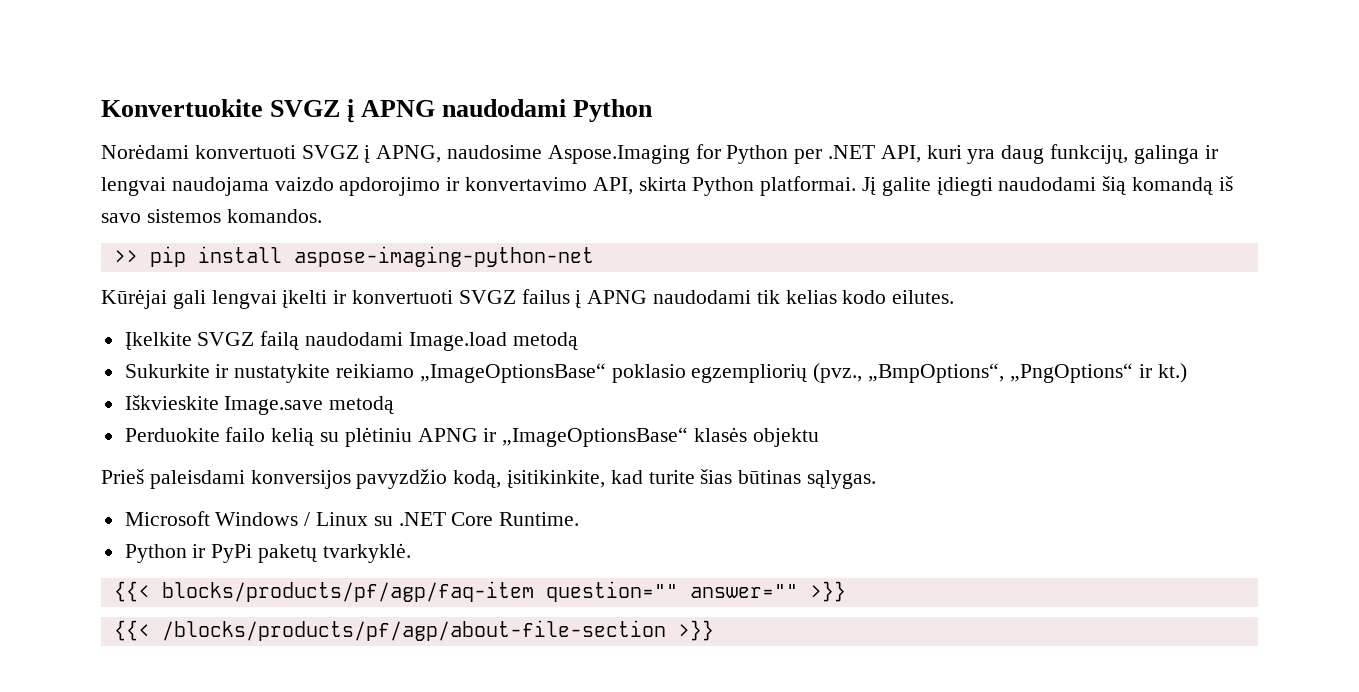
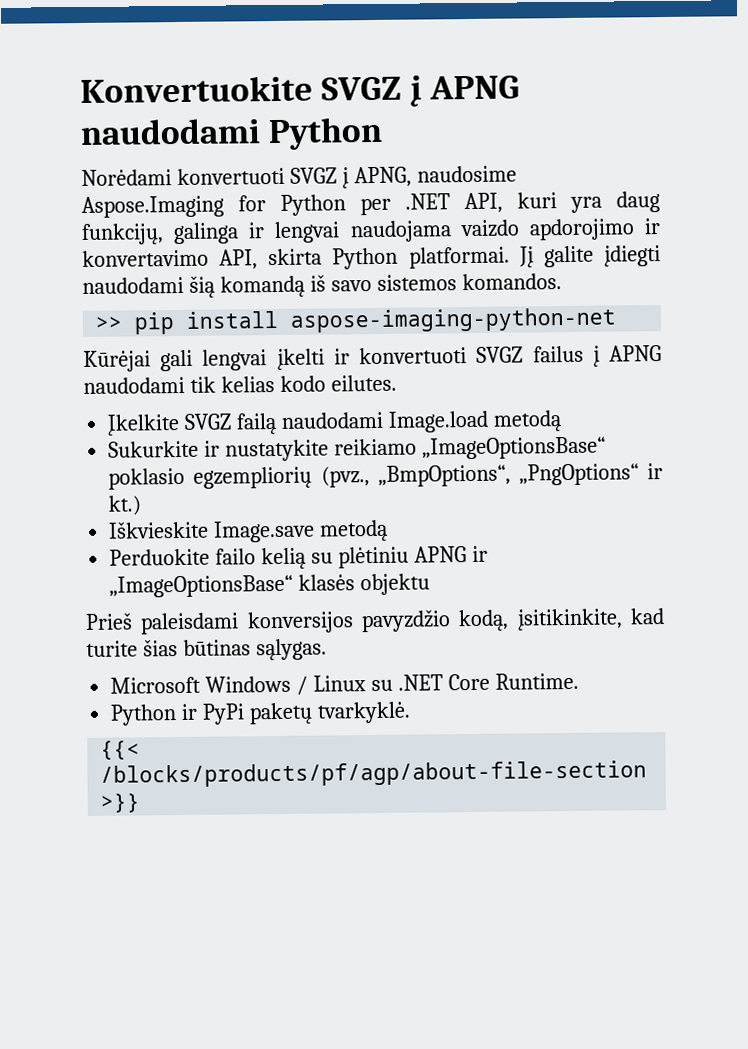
- {{< blocks/products/pf/agp/faq-item question="" answer="" >}}

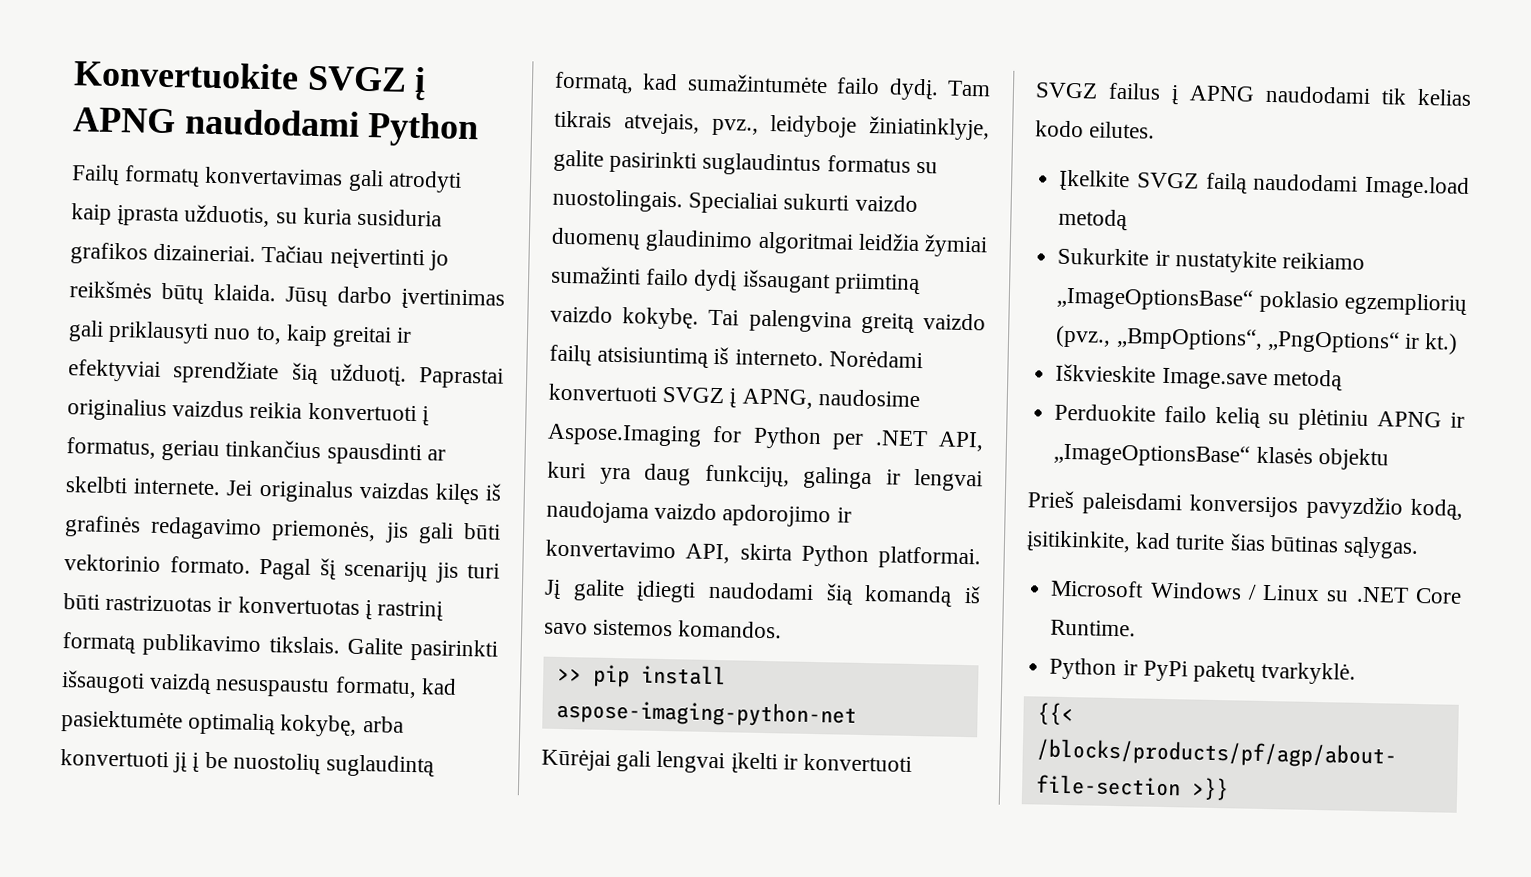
+ Failų formatų konvertavimas gali atrodyti kaip įprasta užduotis, su kuria susiduria grafikos dizaineriai. Tačiau neįvertinti jo reikšmės būtų klaida. Jūsų darbo įvertinimas gali priklausyti nuo to, kaip greitai ir efektyviai sprendžiate šią užduotį. Paprastai originalius vaizdus reikia konvertuoti į formatus, geriau tinkančius spausdinti ar skelbti internete. Jei originalus vaizdas kilęs iš grafinės redagavimo priemonės, jis gali būti vektorinio formato. Pagal šį scenarijų jis turi būti rastrizuotas ir konvertuotas į rastrinį formatą publikavimo tikslais. Galite pasirinkti išsaugoti vaizdą nesuspaustu formatu, kad pasiektumėte optimalią kokybę, arba konvertuoti jį į be nuostolių suglaudintą formatą, kad sumažintumėte failo dydį. Tam tikrais atvejais, pvz., leidyboje žiniatinklyje, galite pasirinkti suglaudintus formatus su nuostolingais. Specialiai sukurti vaizdo duomenų glaudinimo algoritmai leidžia žymiai sumažinti failo dydį išsaugant priimtiną vaizdo kokybę. Tai palengvina greitą vaizdo failų atsisiuntimą iš interneto.

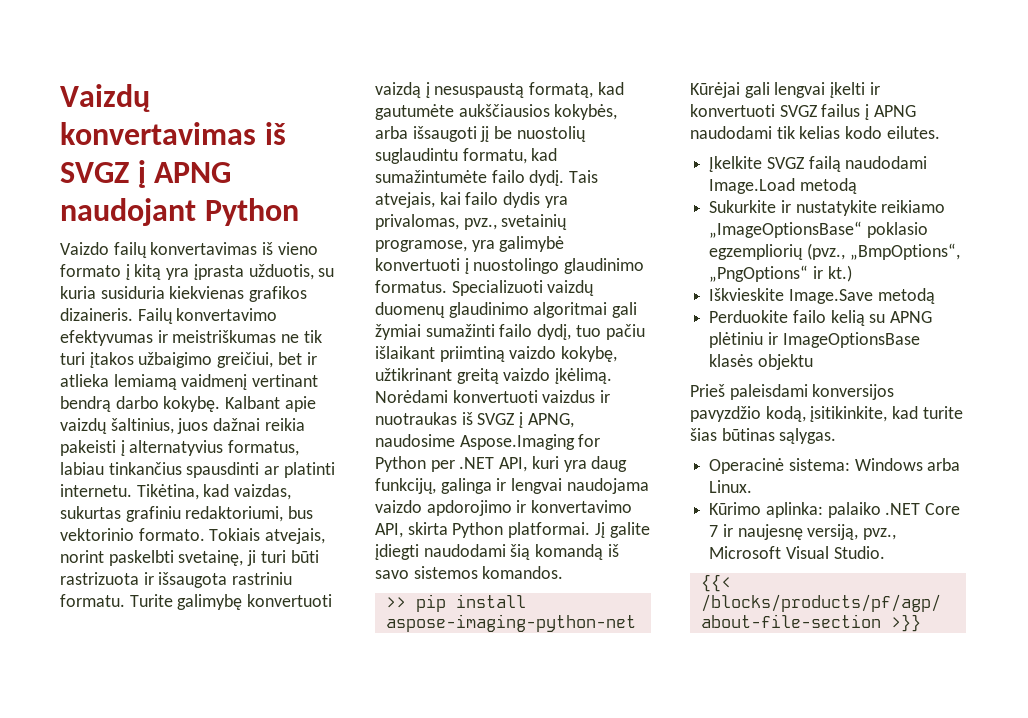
- Konvertuokite SVGZ į APNG naudodami Python
+ Vaizdų konvertavimas iš SVGZ į APNG naudojant Python
- Failų formatų konvertavimas gali atrodyti kaip įprasta užduotis, su kuria susiduria grafikos dizaineriai. Tačiau neįvertinti jo reikšmės būtų klaida. Jūsų darbo įvertinimas gali priklausyti nuo to, kaip greitai ir efektyviai sprendžiate šią užduotį. Paprastai originalius vaizdus reikia konvertuoti į formatus, geriau tinkančius spausdinti ar skelbti internete. Jei originalus vaizdas kilęs iš grafinės redagavimo priemonės, jis gali būti vektorinio formato. Pagal šį scenarijų jis turi būti rastrizuotas ir konvertuotas į rastrinį formatą publikavimo tikslais. Galite pasirinkti išsaugoti vaizdą nesuspaustu formatu, kad pasiektumėte optimalią kokybę, arba konvertuoti jį į be nuostolių suglaudintą formatą, kad sumažintumėte failo dydį. Tam tikrais atvejais, pvz., leidyboje žiniatinklyje, galite pasirinkti suglaudintus formatus su nuostolingais. Specialiai sukurti vaizdo duomenų glaudinimo algoritmai leidžia žymiai sumažinti failo dydį išsaugant priimtiną vaizdo kokybę. Tai palengvina greitą vaizdo failų atsisiuntimą iš interneto. Norėdami konvertuoti SVGZ į APNG, naudosime Aspose.Imaging for Python per .NET API, kuri yra daug funkcijų, galinga ir lengvai naudojama vaizdo apdorojimo ir konvertavimo API, skirta Python platformai.
+ Vaizdo failų konvertavimas iš vieno formato į kitą yra įprasta užduotis, su kuria susiduria kiekvienas grafikos dizaineris. Failų konvertavimo efektyvumas ir meistriškumas ne tik turi įtakos užbaigimo greičiui, bet ir atlieka lemiamą vaidmenį vertinant bendrą darbo kokybę. Kalbant apie vaizdų šaltinius, juos dažnai reikia pakeisti į alternatyvius formatus, labiau tinkančius spausdinti ar platinti internetu. Tikėtina, kad vaizdas, sukurtas grafiniu redaktoriumi, bus vektorinio formato. Tokiais atvejais, norint paskelbti svetainę, ji turi būti rastrizuota ir išsaugota rastriniu formatu. Turite galimybę konvertuoti vaizdą į nesuspaustą formatą, kad gautumėte aukščiausios kokybės, arba išsaugoti jį be nuostolių suglaudintu formatu, kad sumažintumėte failo dydį. Tais atvejais, kai failo dydis yra privalomas, pvz., svetainių programose, yra galimybė konvertuoti į nuostolingo glaudinimo formatus. Specializuoti vaizdų duomenų glaudinimo algoritmai gali žymiai sumažinti failo dydį, tuo pačiu išlaikant priimtiną vaizdo kokybę, užtikrinant greitą vaizdo įkėlimą. Norėdami konvertuoti vaizdus ir nuotraukas iš SVGZ į APNG, naudosime Aspose.Imaging for Python per .NET API, kuri yra daug funkcijų, galinga ir lengvai naudojama vaizdo apdorojimo ir konvertavimo API, skirta Python platformai.
- Įkelkite SVGZ failą naudodami Image.load metodą
+ Įkelkite SVGZ failą naudodami Image.Load metodą
- Iškvieskite Image.save metodą
+ Iškvieskite Image.Save metodą
- Perduokite failo kelią su plėtiniu APNG ir „ImageOptionsBase“ klasės objektu
+ Perduokite failo kelią su APNG plėtiniu ir ImageOptionsBase klasės objektu
- Microsoft Windows / Linux su .NET Core Runtime.
- Python ir PyPi paketų tvarkyklė.
+ Operacinė sistema: Windows arba Linux.
+ Kūrimo aplinka: palaiko .NET Core 7 ir naujesnę versiją, pvz., Microsoft Visual Studio.

